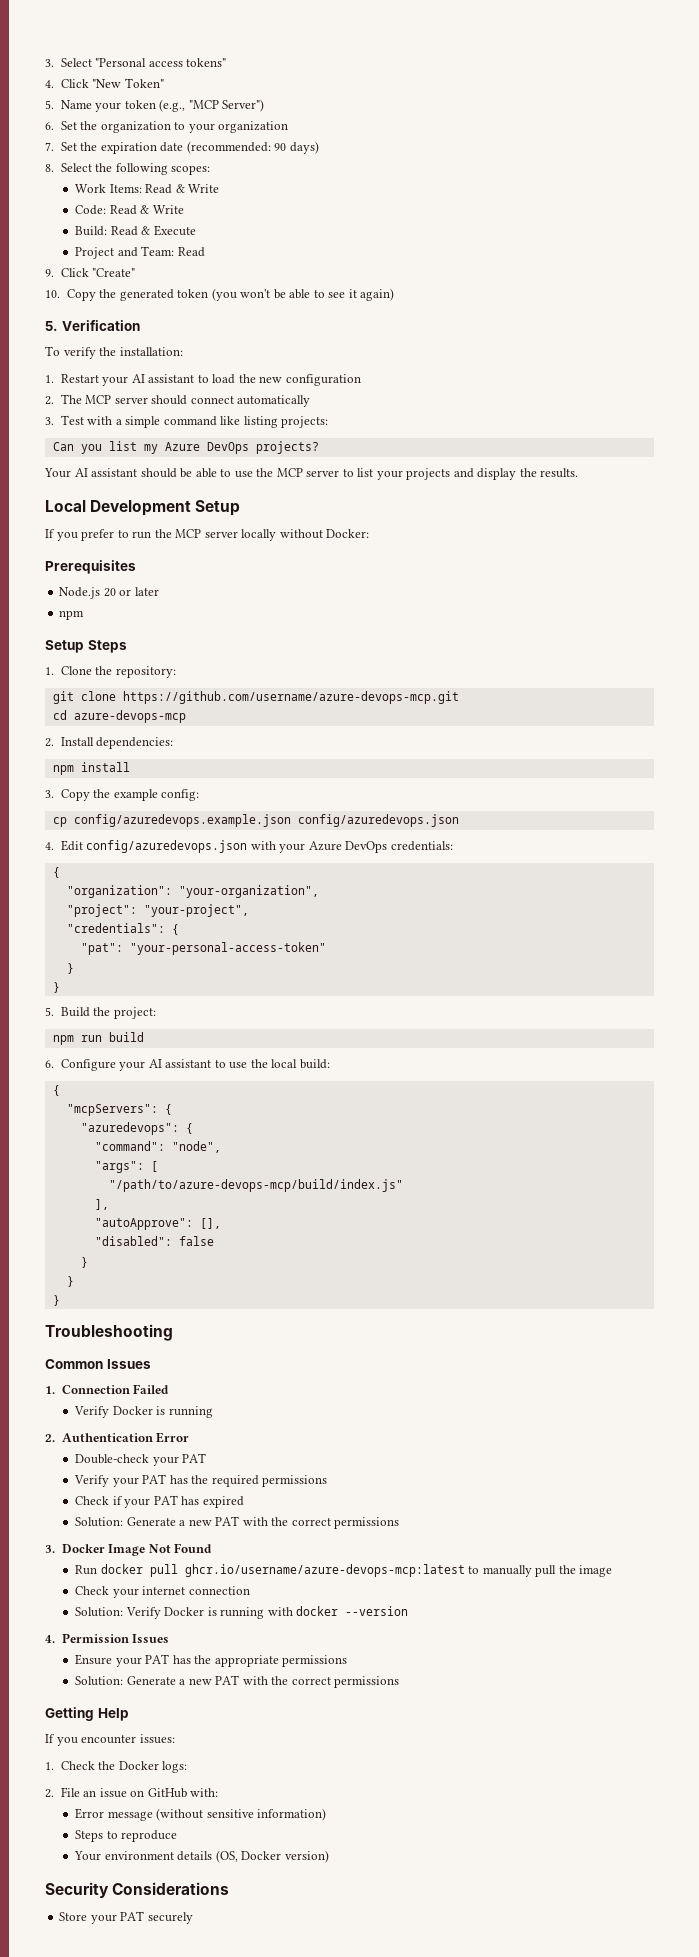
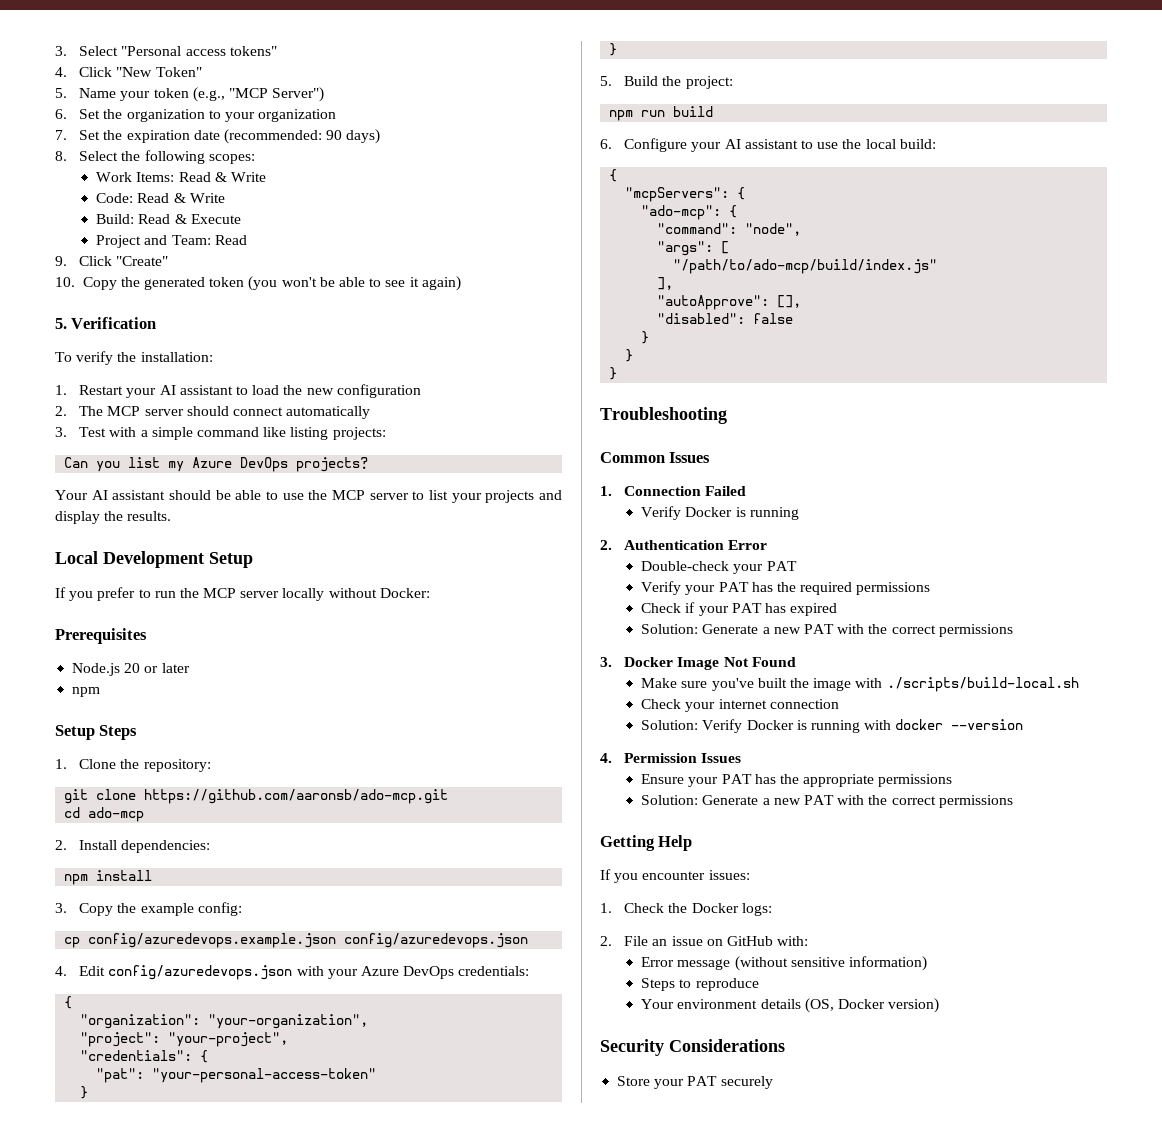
- git clone https://github.com/username/azure-devops-mcp.git
+ git clone https://github.com/aaronsb/ado-mcp.git
- cd azure-devops-mcp
+ cd ado-mcp
- "azuredevops": {
+ "ado-mcp": {
- "/path/to/azure-devops-mcp/build/index.js"
+ "/path/to/ado-mcp/build/index.js"
- Run docker pull ghcr.io/username/azure-devops-mcp:latest to manually pull the image
+ Make sure you've built the image with ./scripts/build-local.sh

